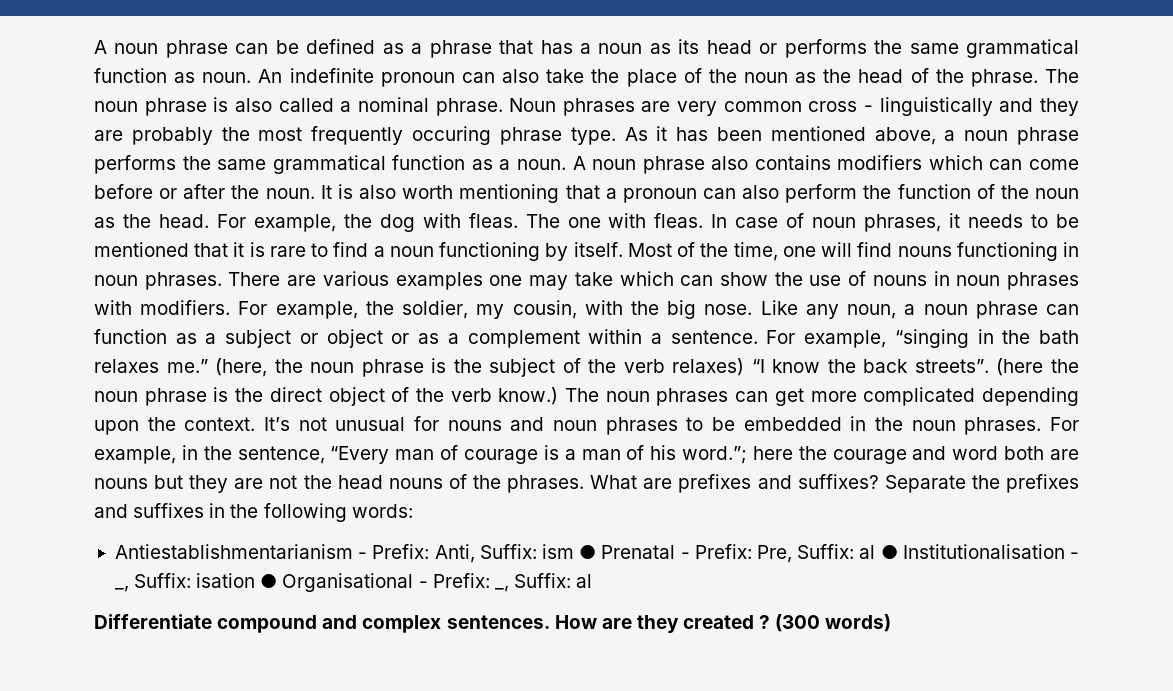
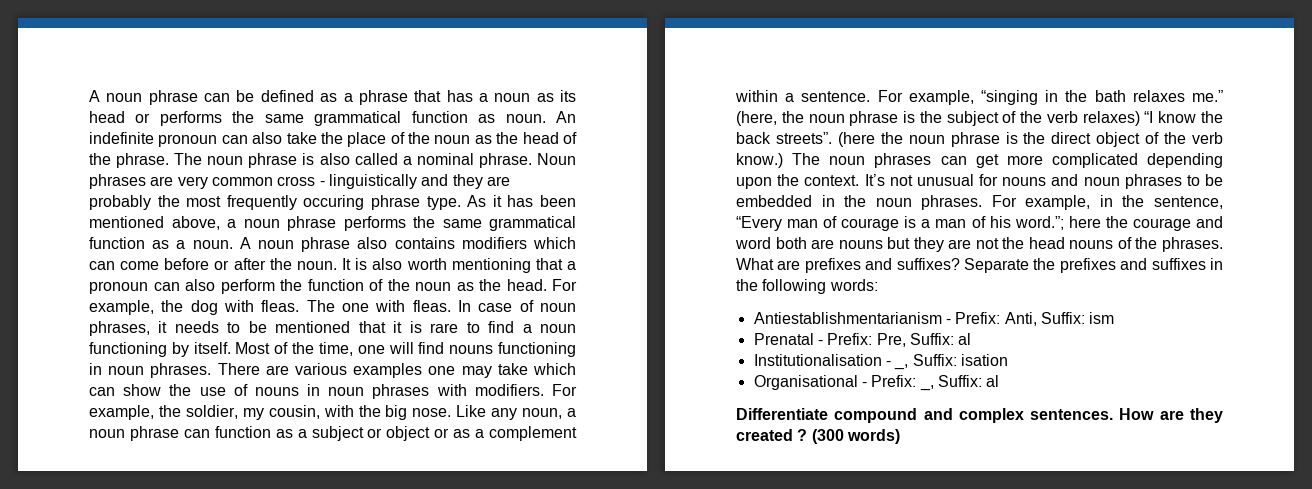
- Antiestablishmentarianism - Prefix: Anti, Suffix: ism ● Prenatal - Prefix: Pre, Suffix: al ● Institutionalisation - _, Suffix: isation ● Organisational - Prefix: _, Suffix: al
+ Antiestablishmentarianism - Prefix: Anti, Suffix: ism
+ Prenatal - Prefix: Pre, Suffix: al
+ Institutionalisation - _, Suffix: isation
+ Organisational - Prefix: _, Suffix: al

